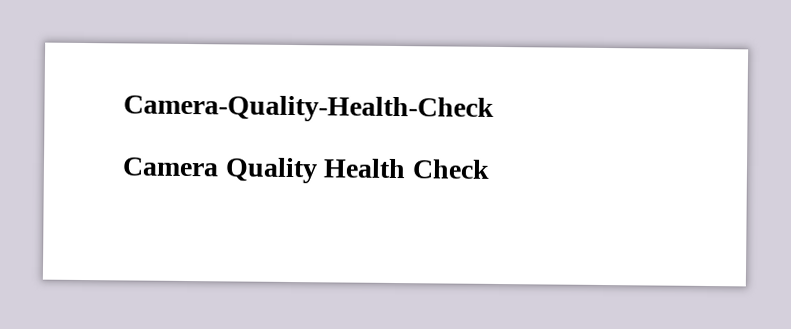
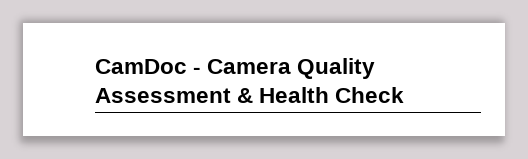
- Camera-Quality-Health-Check
- Camera Quality Health Check
+ CamDoc - Camera Quality Assessment & Health Check

